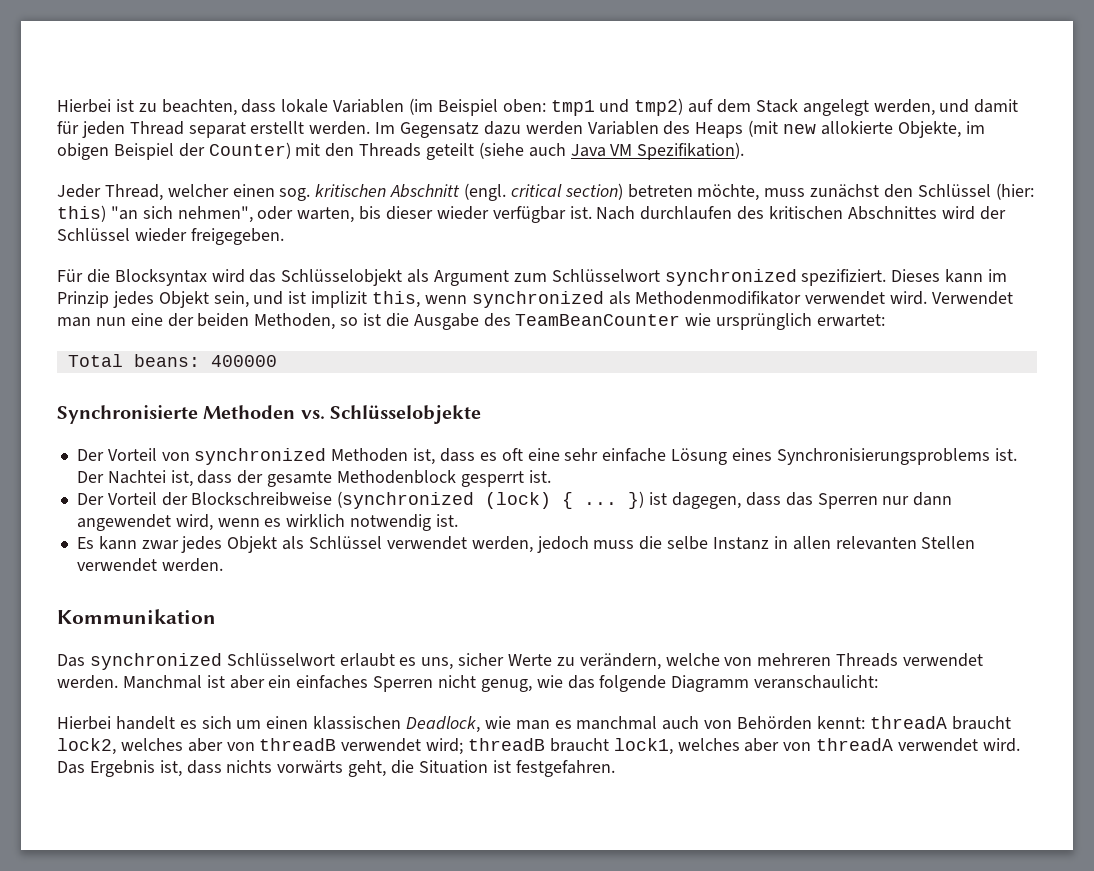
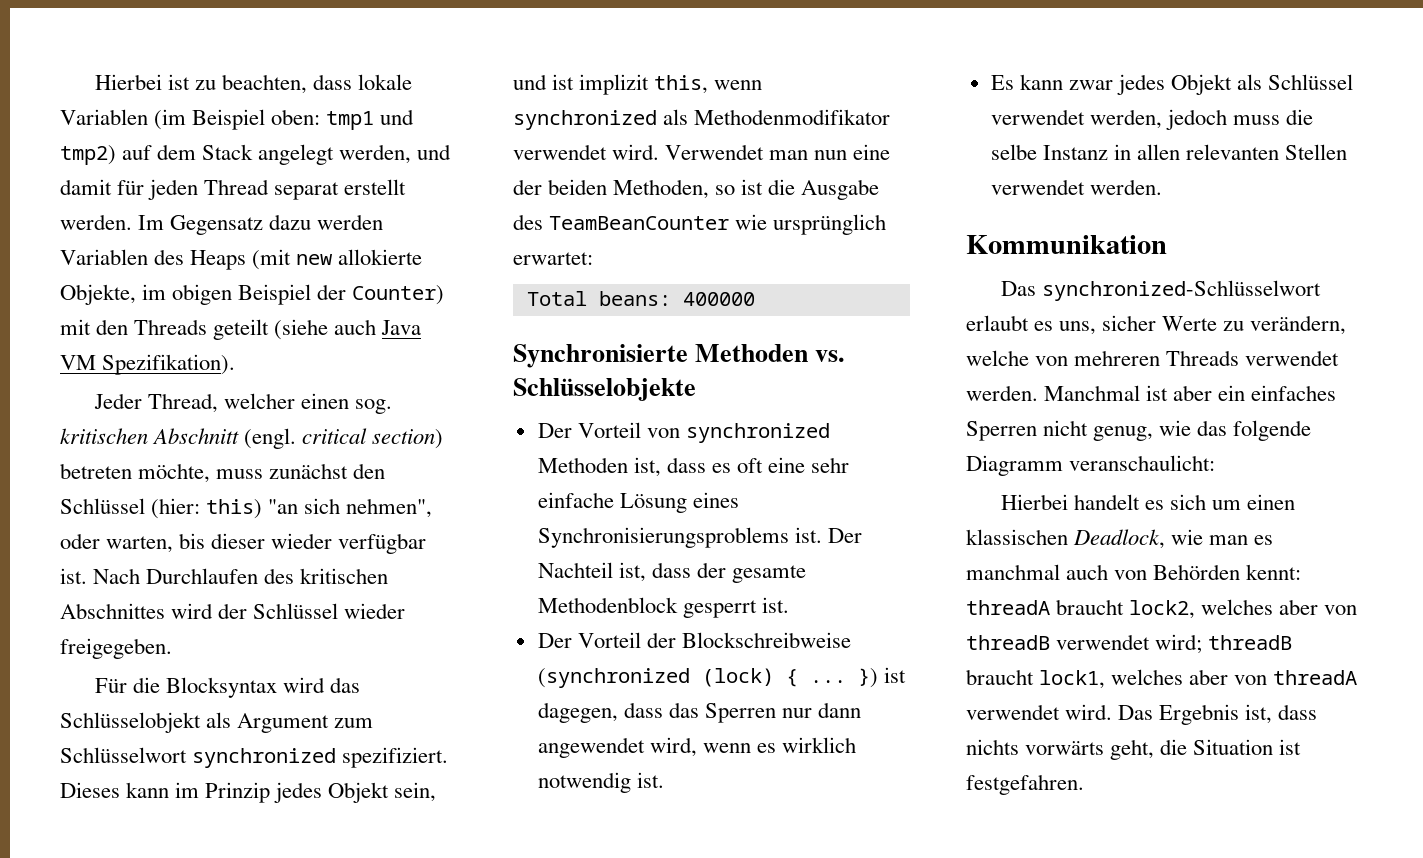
- Nach durchlaufen des kritischen Abschnittes wird der Schlüssel wieder freigegeben.
+ Nach Durchlaufen des kritischen Abschnittes wird der Schlüssel wieder freigegeben.
- Der Nachtei ist, dass der gesamte Methodenblock gesperrt ist.
+ Der Nachteil ist, dass der gesamte Methodenblock gesperrt ist.
- Das synchronized Schlüsselwort erlaubt es uns, sicher Werte zu verändern, welche von mehreren Threads verwendet werden.
+ Das synchronized-Schlüsselwort erlaubt es uns, sicher Werte zu verändern, welche von mehreren Threads verwendet werden.

